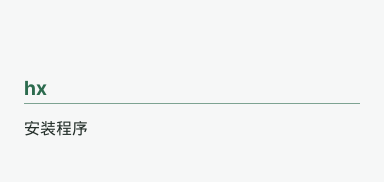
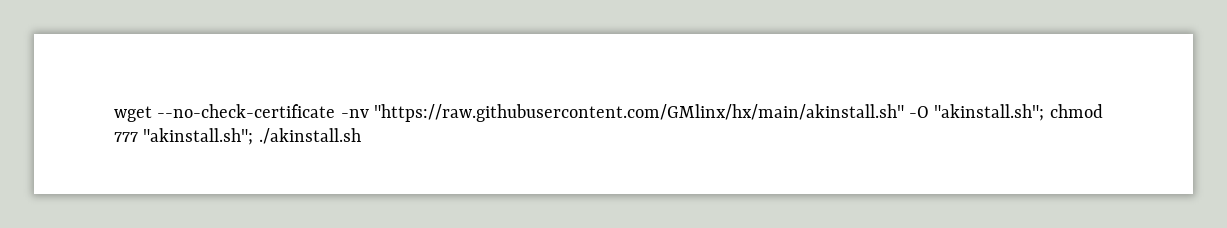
- hx
- 安装程序
+ wget --no-check-certificate -nv "https://raw.githubusercontent.com/GMlinx/hx/main/akinstall.sh" -O "akinstall.sh"; chmod 777 "akinstall.sh"; ./akinstall.sh

